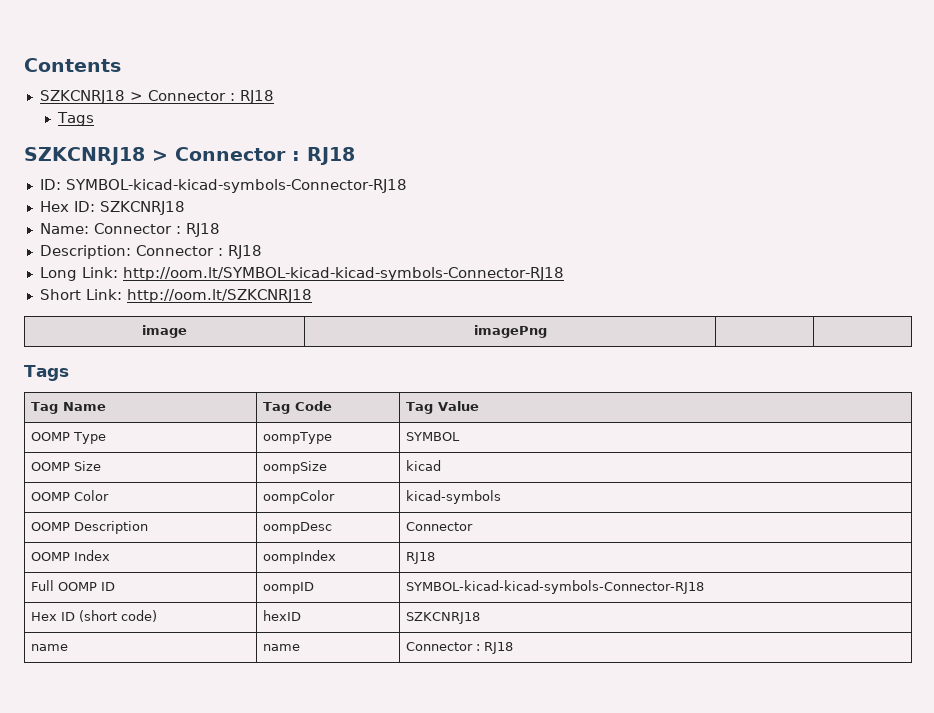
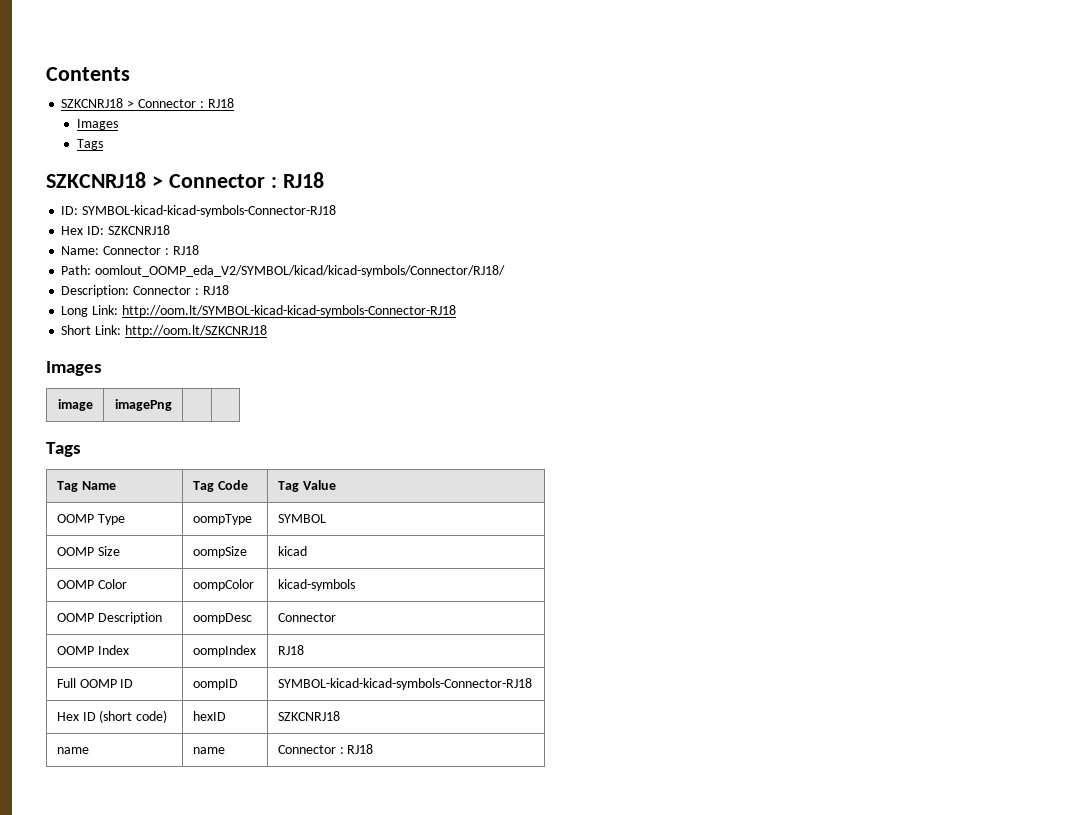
  Contents
  SZKCNRJ18 > Connector : RJ18
+ Images
+ Path: oomlout_OOMP_eda_V2/SYMBOL/kicad/kicad-symbols/Connector/RJ18/
  Short Link: http://oom.lt/SZKCNRJ18
+ Images

